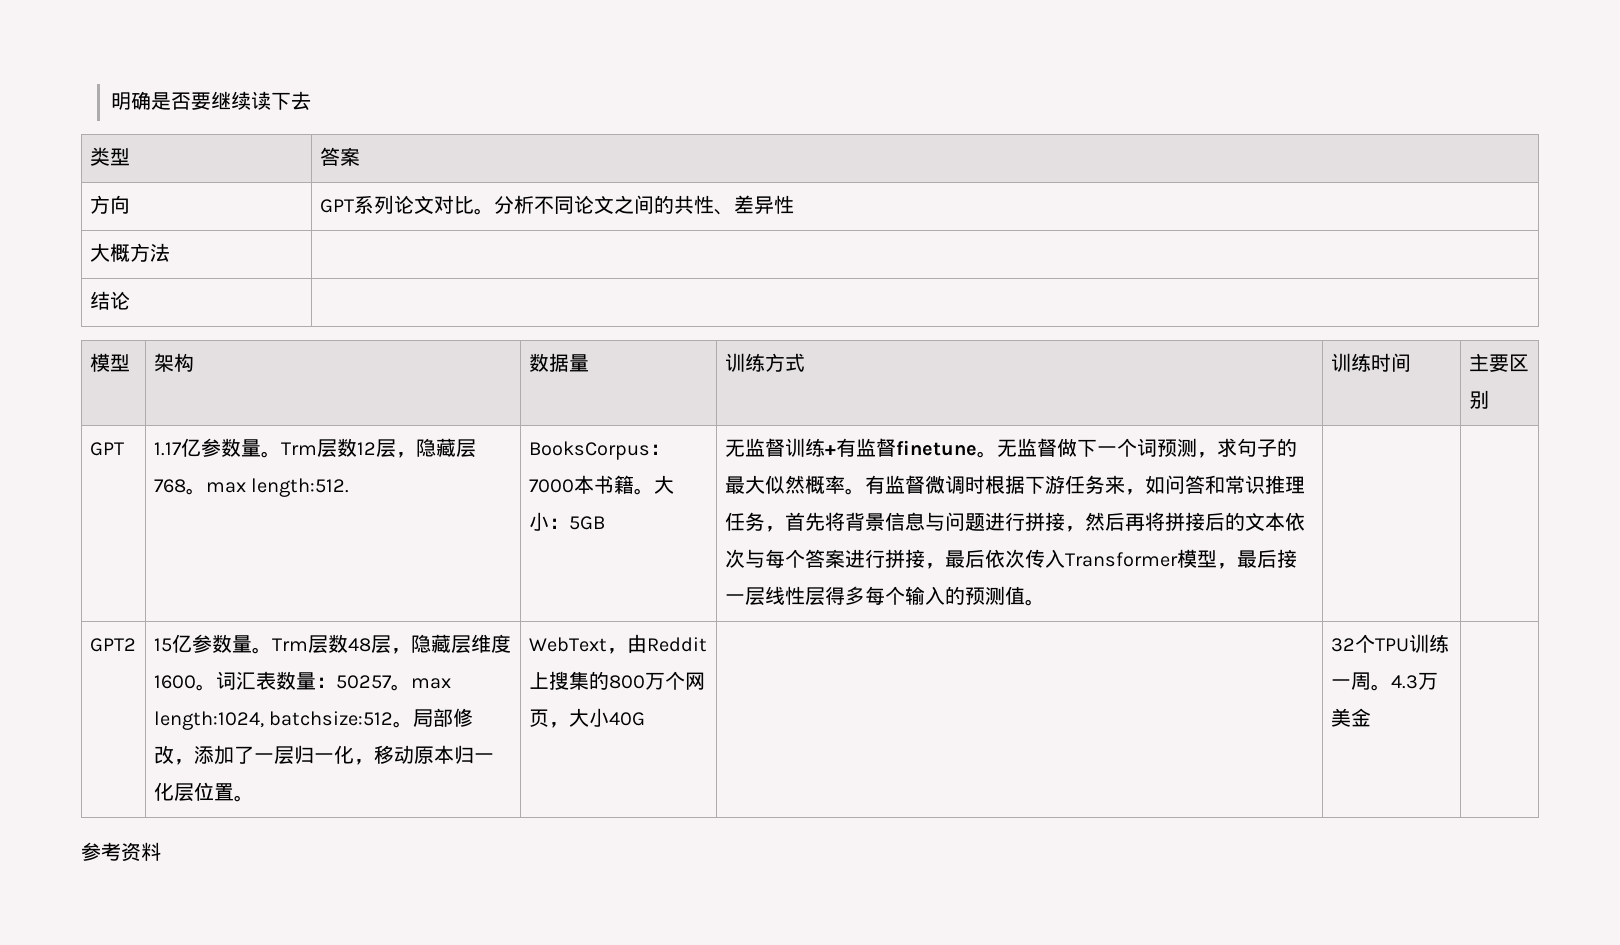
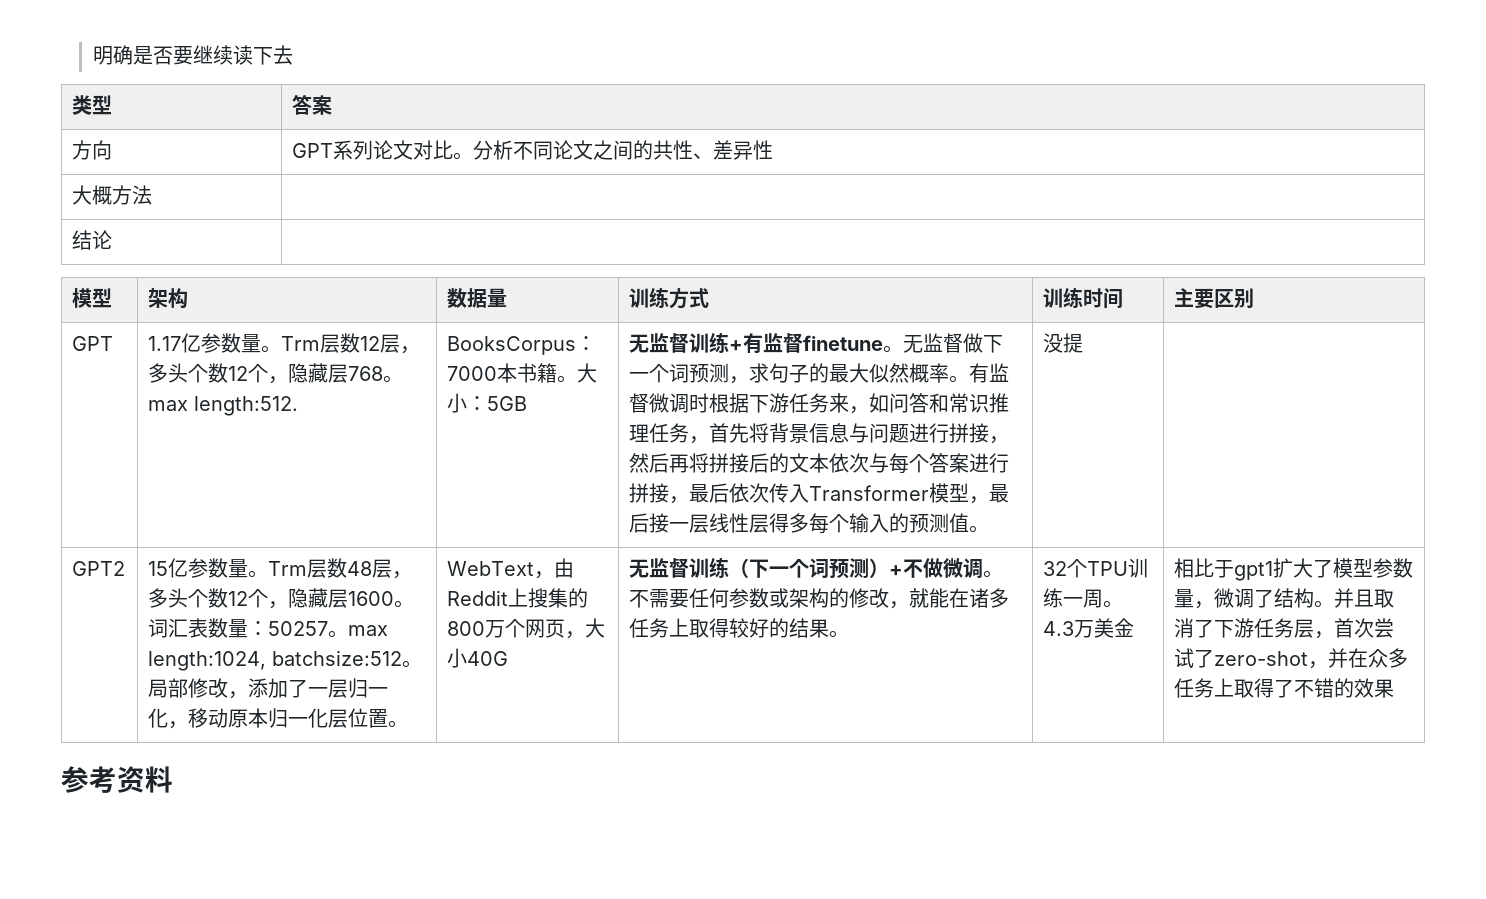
- Trm层数12层，隐藏层768。max length:512.
+ Trm层数12层，多头个数12个，隐藏层768。max length:512.
+ 没提
- Trm层数48层，隐藏层维度1600。
+ Trm层数48层，多头个数12个，隐藏层1600。
+ 无监督训练（下一个词预测）+不做微调。不需要任何参数或架构的修改，就能在诸多任务上取得较好的结果。
+ 相比于gpt1扩大了模型参数量，微调了结构。并且取消了下游任务层，首次尝试了zero-shot，并在众多任务上取得了不错的效果

